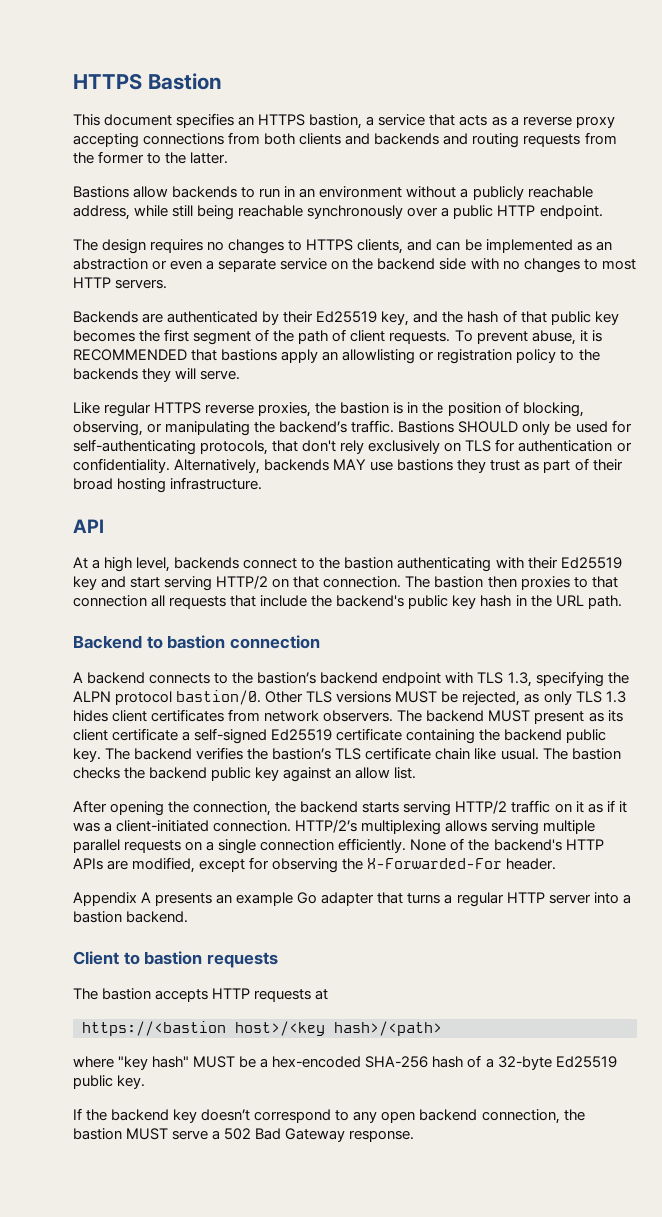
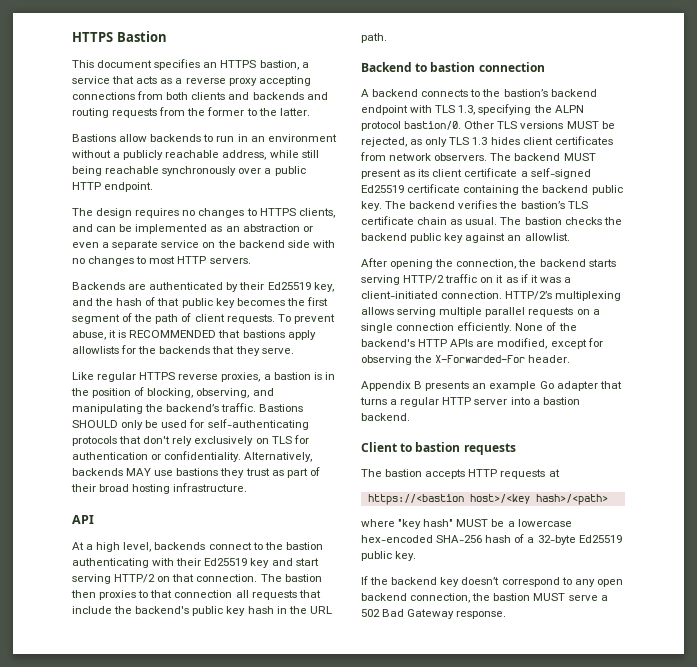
- To prevent abuse, it is RECOMMENDED that bastions apply an allowlisting or registration policy to the backends they will serve.
+ To prevent abuse, it is RECOMMENDED that bastions apply allowlists for the backends that they serve.
- Like regular HTTPS reverse proxies, the bastion is in the position of blocking, observing, or manipulating the backend’s traffic.
+ Like regular HTTPS reverse proxies, a bastion is in the position of blocking, observing, and manipulating the backend’s traffic.
- Bastions SHOULD only be used for self-authenticating protocols, that don't rely exclusively on TLS for authentication or confidentiality.
+ Bastions SHOULD only be used for self-authenticating protocols that don't rely exclusively on TLS for authentication or confidentiality.
- The backend verifies the bastion’s TLS certificate chain like usual.
+ The backend verifies the bastion’s TLS certificate chain as usual.
- The bastion checks the backend public key against an allow list.
+ The bastion checks the backend public key against an allowlist.
- Appendix A presents an example Go adapter that turns a regular HTTP server into a bastion backend.
+ Appendix B presents an example Go adapter that turns a regular HTTP server into a bastion backend.
- where "key hash" MUST be a hex-encoded SHA-256 hash of a 32-byte Ed25519 public key.
+ where "key hash" MUST be a lowercase hex-encoded SHA-256 hash of a 32-byte Ed25519 public key.

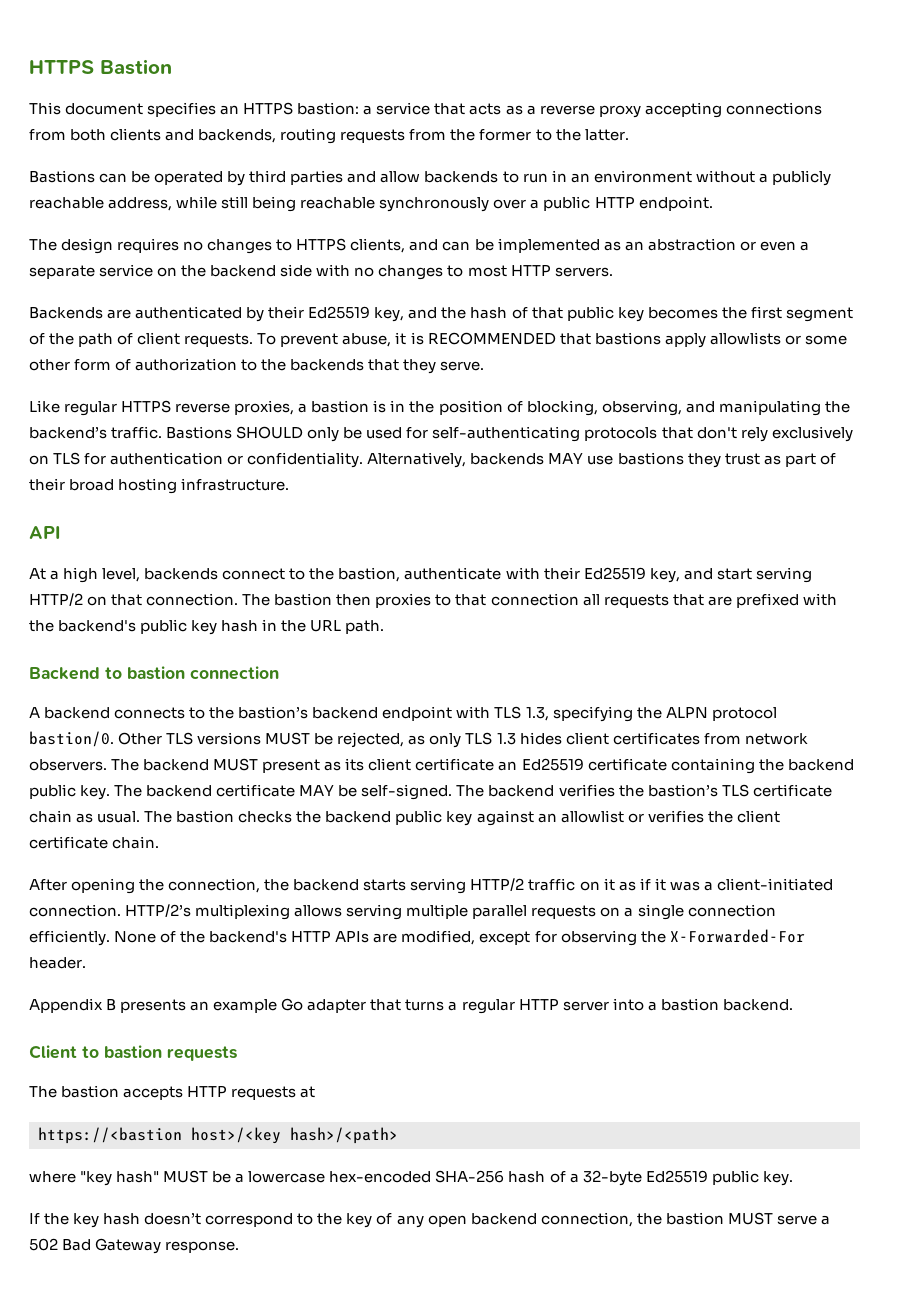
- This document specifies an HTTPS bastion, a service that acts as a reverse proxy accepting connections from both clients and backends and routing requests from the former to the latter.
+ This document specifies an HTTPS bastion: a service that acts as a reverse proxy accepting connections from both clients and backends, routing requests from the former to the latter.
- Bastions allow backends to run in an environment without a publicly reachable address, while still being reachable synchronously over a public HTTP endpoint.
+ Bastions can be operated by third parties and allow backends to run in an environment without a publicly reachable address, while still being reachable synchronously over a public HTTP endpoint.
- To prevent abuse, it is RECOMMENDED that bastions apply allowlists for the backends that they serve.
+ To prevent abuse, it is RECOMMENDED that bastions apply allowlists or some other form of authorization to the backends that they serve.
- At a high level, backends connect to the bastion authenticating with their Ed25519 key and start serving HTTP/2 on that connection.
+ At a high level, backends connect to the bastion, authenticate with their Ed25519 key, and start serving HTTP/2 on that connection.
- The bastion then proxies to that connection all requests that include the backend's public key hash in the URL path.
+ The bastion then proxies to that connection all requests that are prefixed with the backend's public key hash in the URL path.
- The backend MUST present as its client certificate a self-signed Ed25519 certificate containing the backend public key.
+ The backend MUST present as its client certificate an Ed25519 certificate containing the backend public key.
- The backend verifies the bastion’s TLS certificate chain as usual.
+ The backend certificate MAY be self-signed. The backend verifies the bastion’s TLS certificate chain as usual.
- The bastion checks the backend public key against an allowlist.
+ The bastion checks the backend public key against an allowlist or verifies the client certificate chain.
- If the backend key doesn’t correspond to any open backend connection, the bastion MUST serve a 502 Bad Gateway response.
+ If the key hash doesn’t correspond to the key of any open backend connection, the bastion MUST serve a 502 Bad Gateway response.

